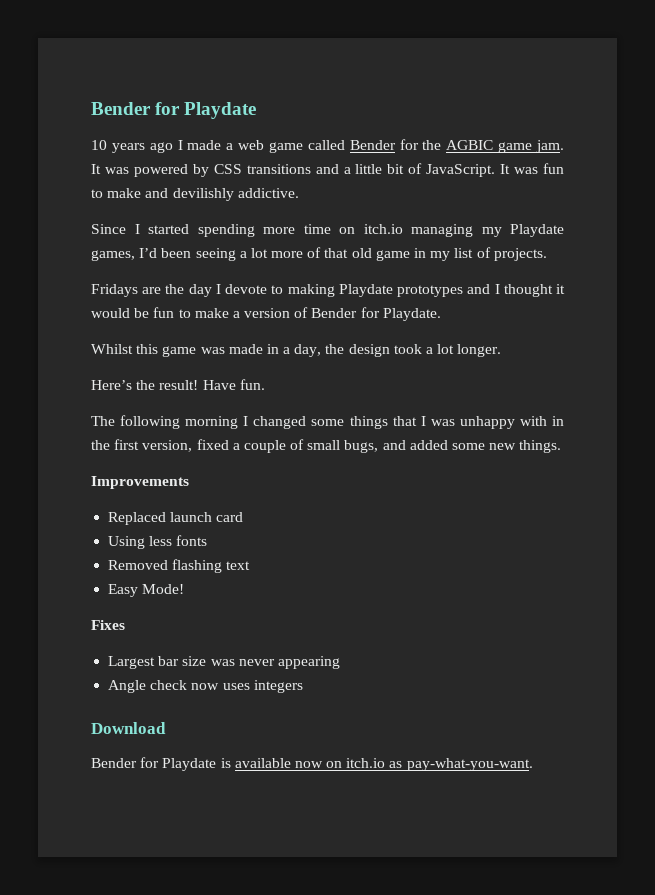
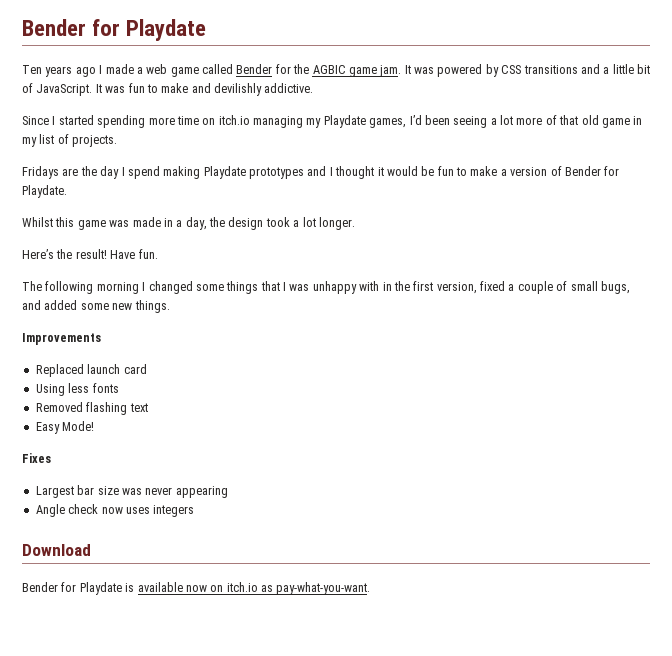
- 10 years ago I made a web game called Bender for the AGBIC game jam.
+ Ten years ago I made a web game called Bender for the AGBIC game jam.
- Fridays are the day I devote to making Playdate prototypes and I thought it would be fun to make a version of Bender for Playdate.
+ Fridays are the day I spend making Playdate prototypes and I thought it would be fun to make a version of Bender for Playdate.

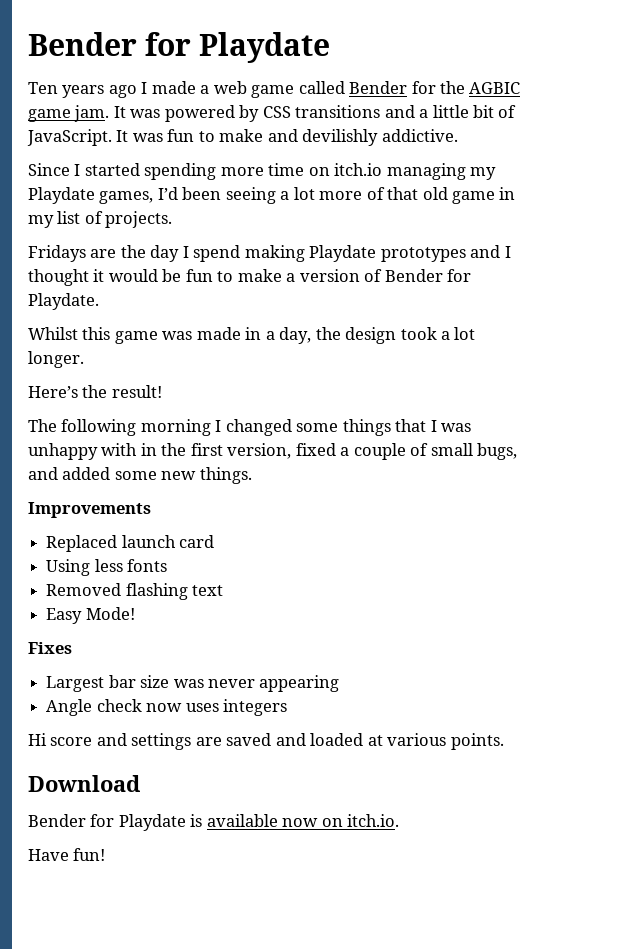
- Have fun.
+ Hi score and settings are saved and loaded at various points.
- Bender for Playdate is available now on itch.io as pay-what-you-want.
+ Bender for Playdate is available now on itch.io.
+ Have fun!

